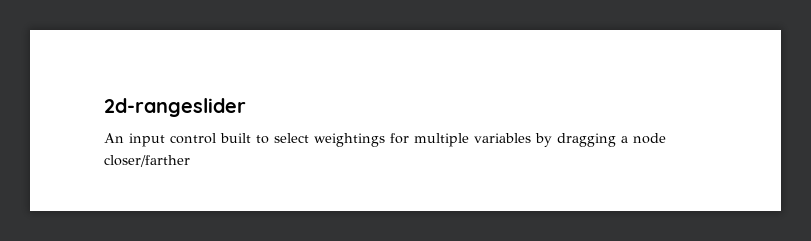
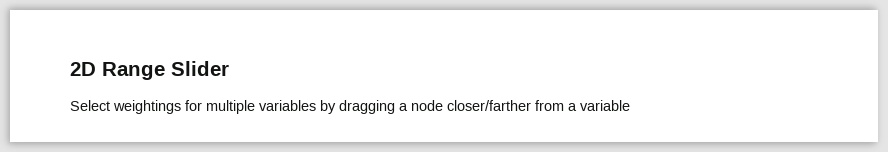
- 2d-rangeslider
- An input control built to select weightings for multiple variables by dragging a node closer/farther
+ 2D Range Slider
+ Select weightings for multiple variables by dragging a node closer/farther from a variable

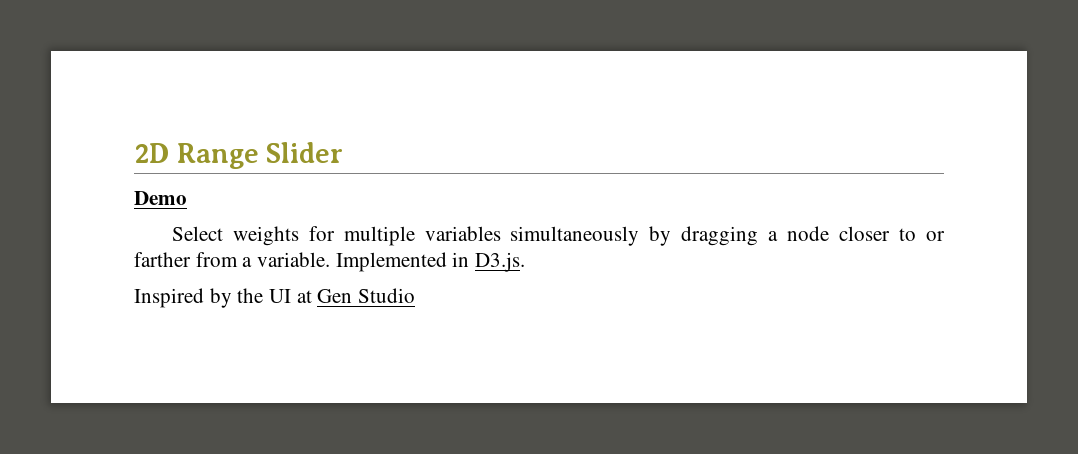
+ Demo
- Select weightings for multiple variables by dragging a node closer/farther from a variable
+ Select weights for multiple variables simultaneously by dragging a node closer to or farther from a variable. Implemented in D3.js.
+ Inspired by the UI at Gen Studio

